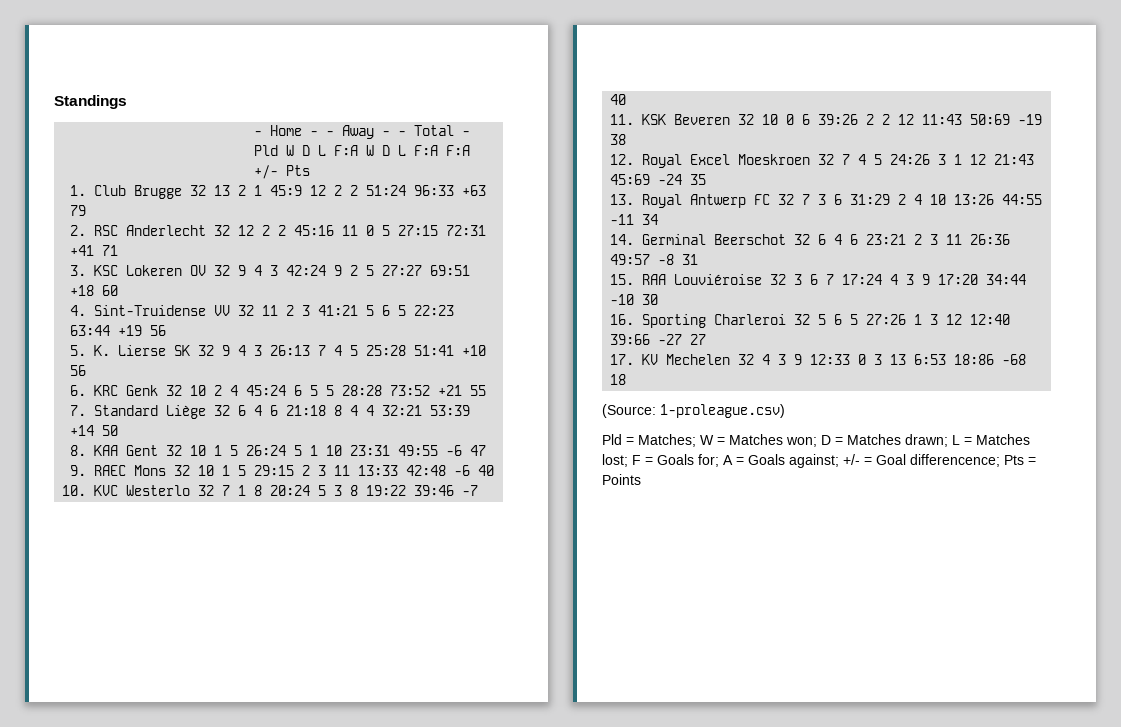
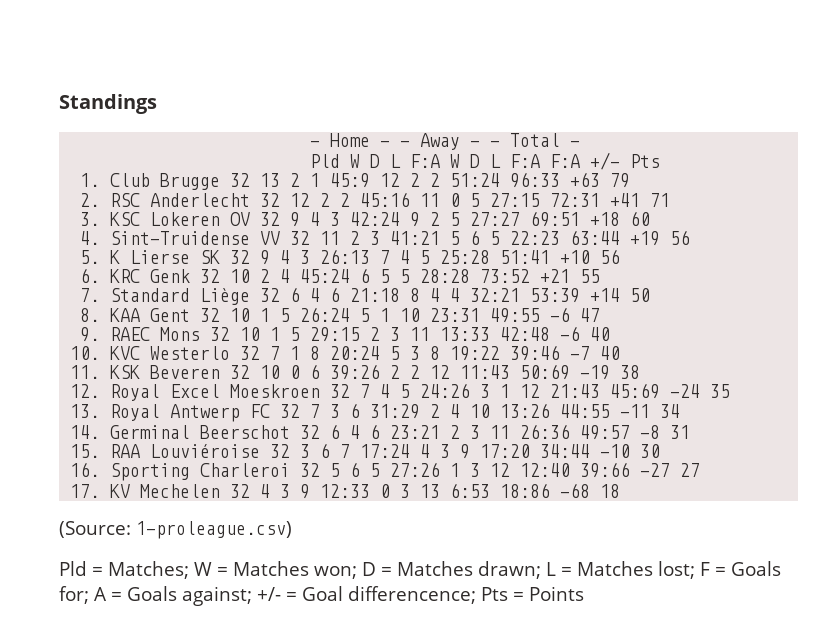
- 5. K. Lierse SK 32 9 4 3 26:13 7 4 5 25:28 51:41 +10 56
+ 5. K Lierse SK 32 9 4 3 26:13 7 4 5 25:28 51:41 +10 56

